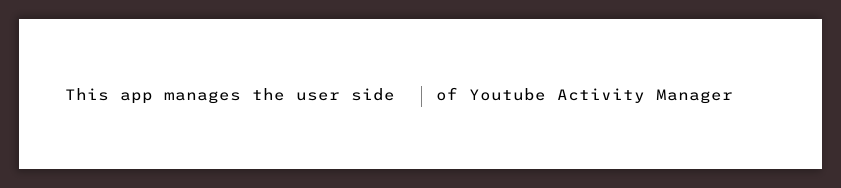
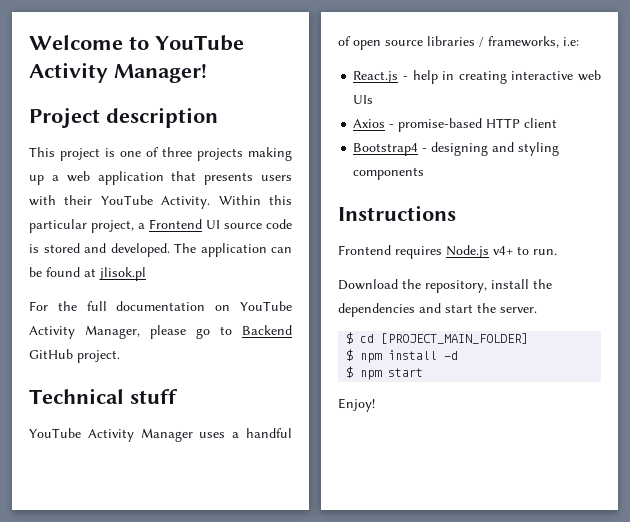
- This app manages the user side of Youtube Activity Manager
+ Welcome to YouTube Activity Manager!
+ Project description
+ This project is one of three projects making up a web application that presents users with their YouTube Activity. Within this particular project, a Frontend UI source code is stored and developed. The application can be found at jlisok.pl
+ For the full documentation on YouTube Activity Manager, please go to Backend GitHub project.
+ Technical stuff
+ YouTube Activity Manager uses a handful of open source libraries / frameworks, i.e:
+ React.js - help in creating interactive web UIs
+ Axios - promise-based HTTP client
+ Bootstrap4 - designing and styling components
+ Instructions
+ Frontend requires Node.js v4+ to run.
+ Download the repository, install the dependencies and start the server.
+ $ cd [PROJECT_MAIN_FOLDER]
+ $ npm install -d
+ $ npm start
+ Enjoy!

